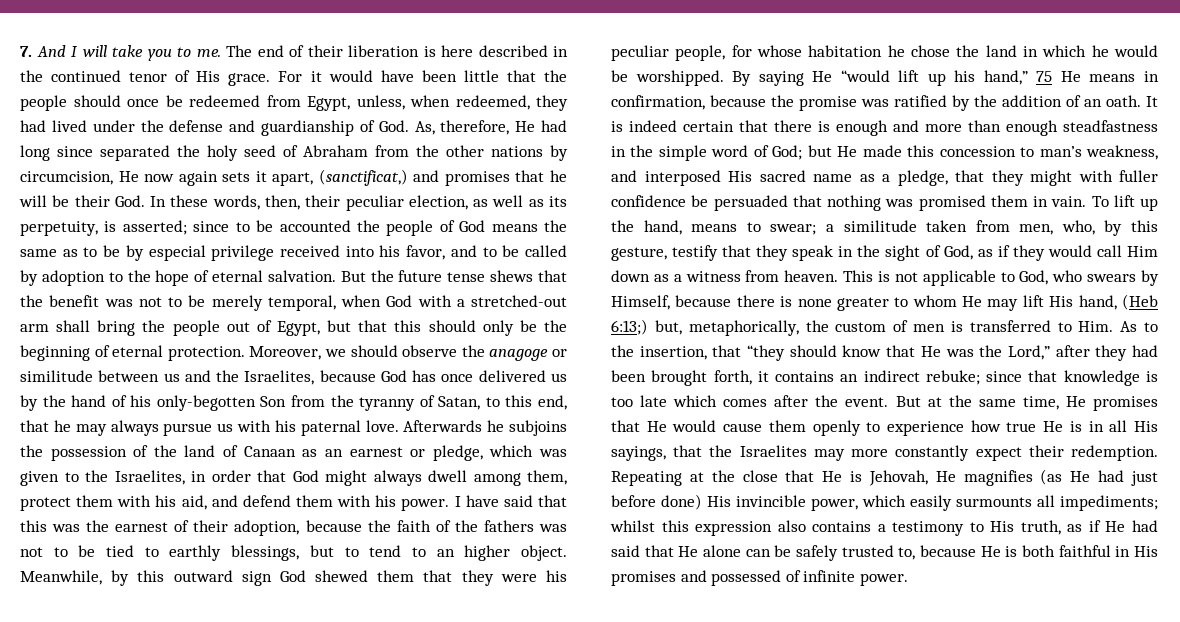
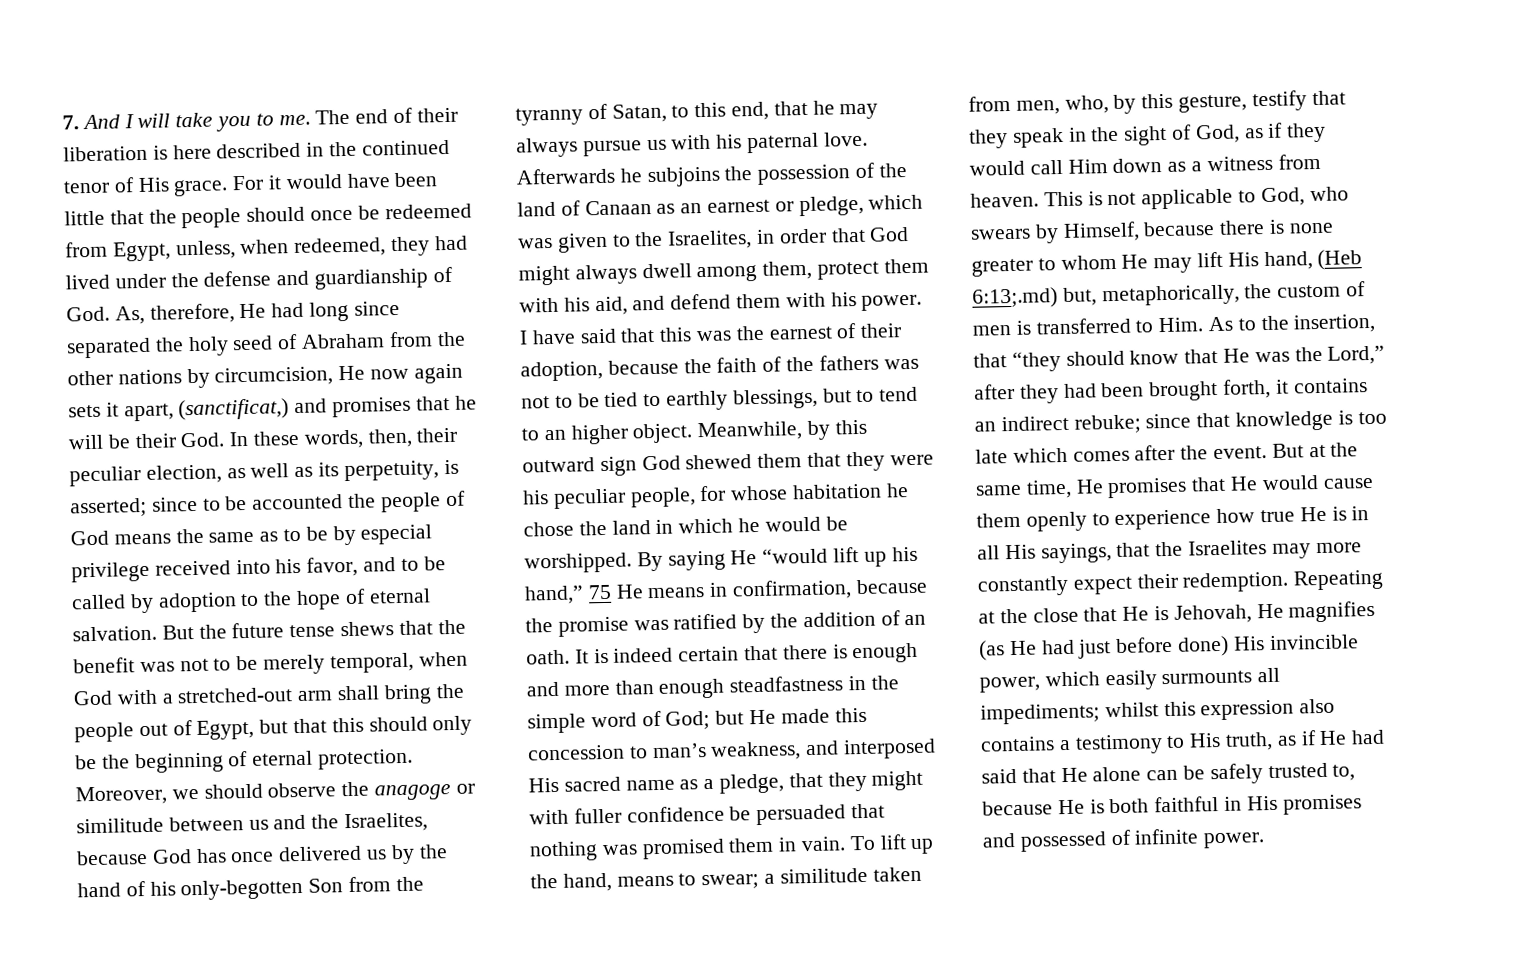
- This is not applicable to God, who swears by Himself, because there is none greater to whom He may lift His hand, (Heb 6:13;) but, metaphorically, the custom of men is transferred to Him. As to the insertion, that “they should know that He was the Lord,” after they had been brought forth, it contains an indirect rebuke;
+ This is not applicable to God, who swears by Himself, because there is none greater to whom He may lift His hand, (Heb 6:13;.md) but, metaphorically, the custom of men is transferred to Him. As to the insertion, that “they should know that He was the Lord,” after they had been brought forth, it contains an indirect rebuke;

